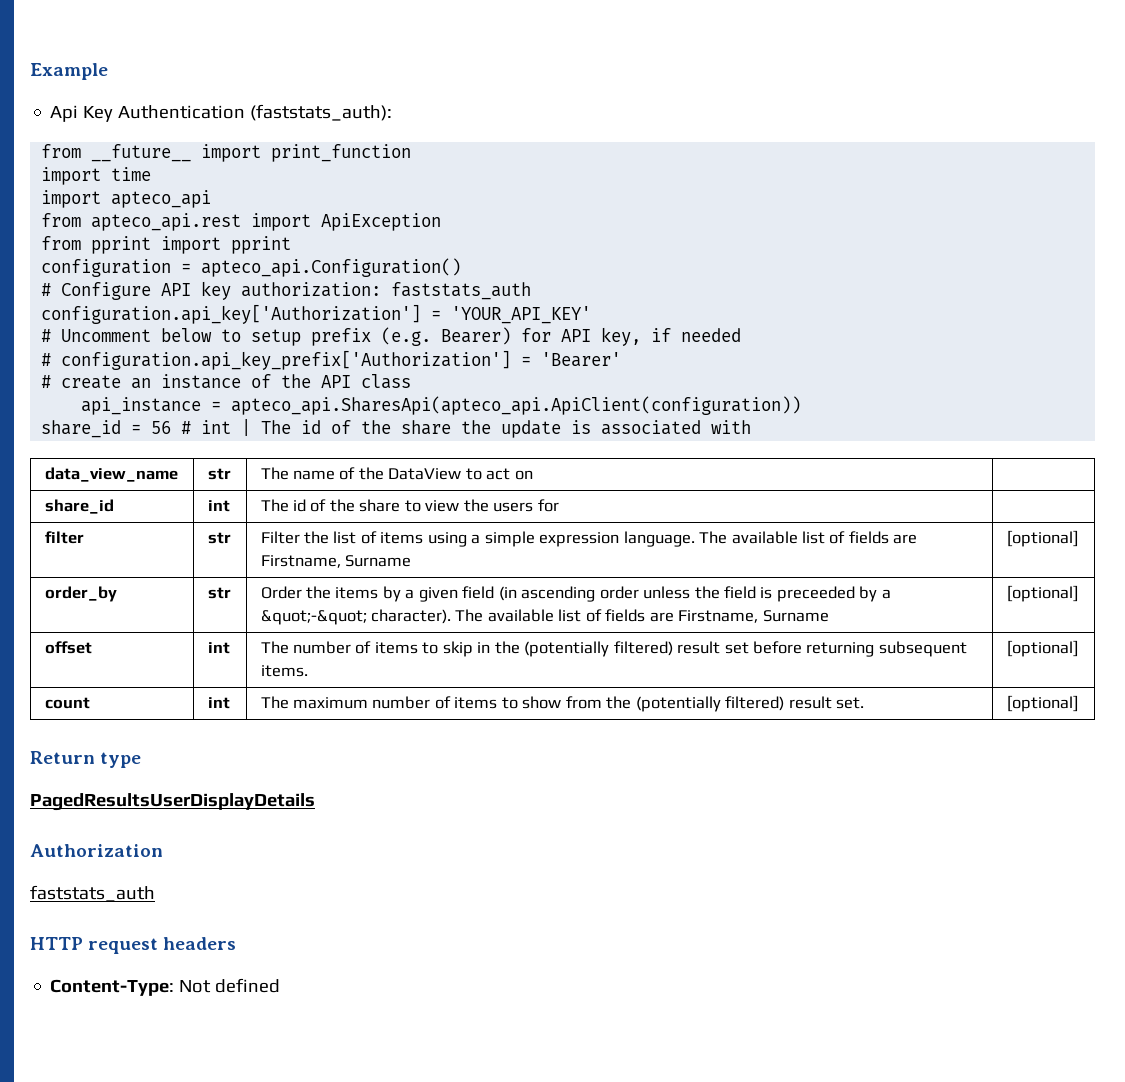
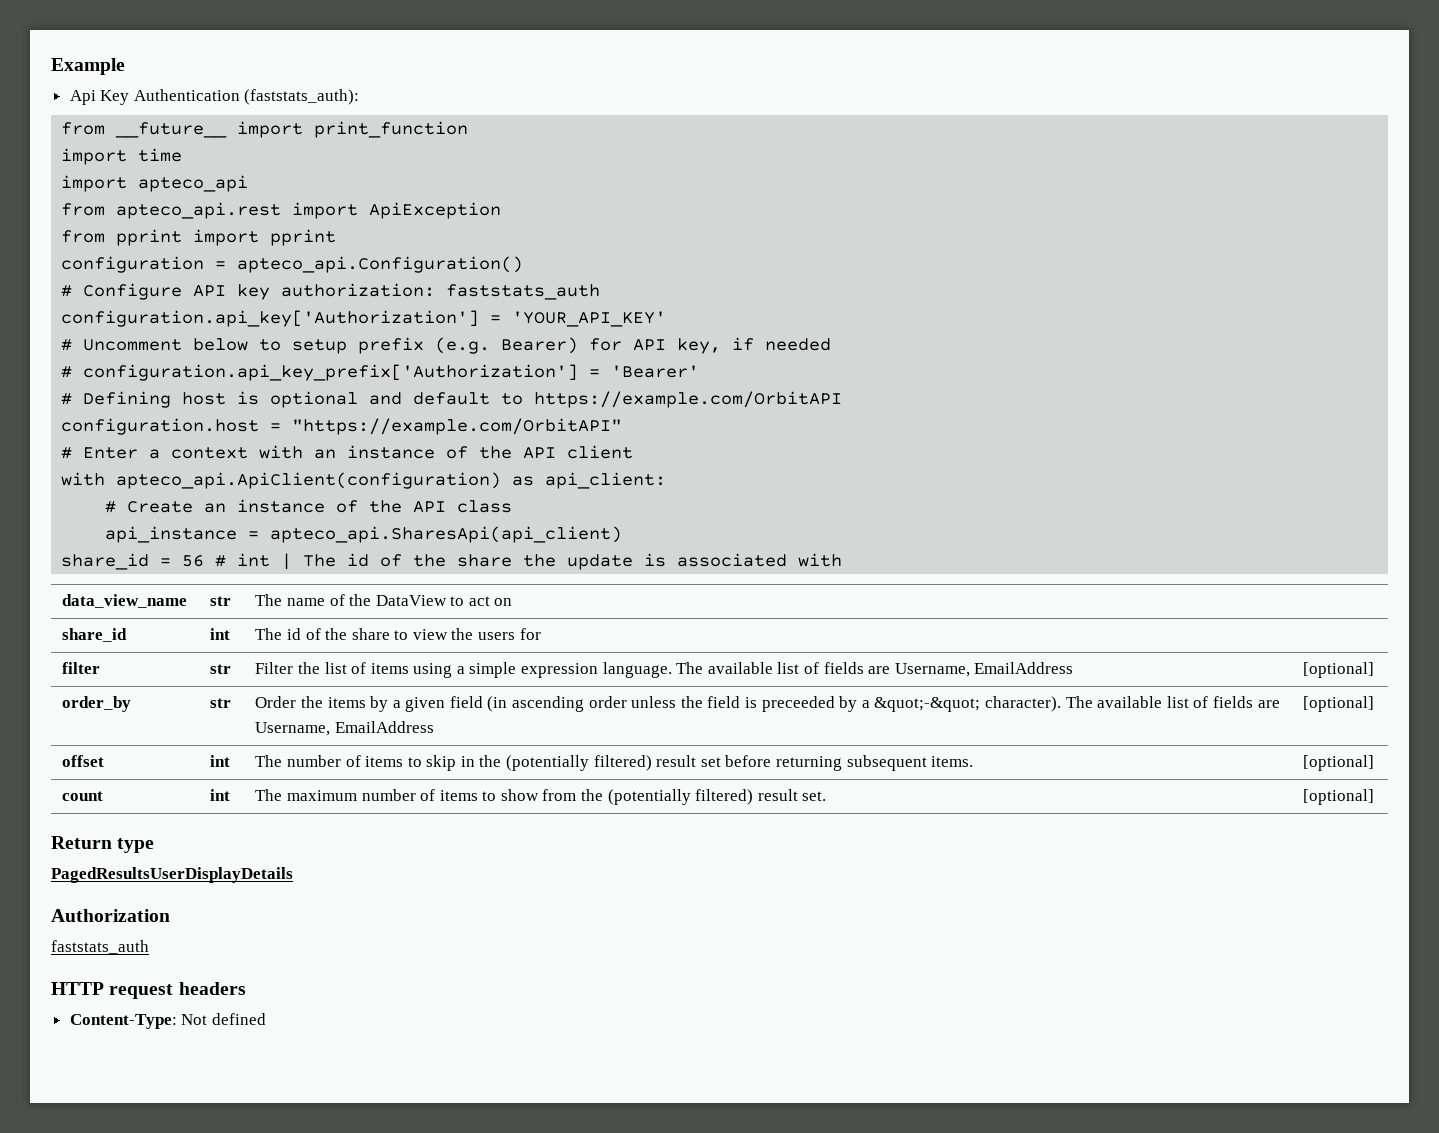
- # create an instance of the API class
+ # Defining host is optional and default to https://example.com/OrbitAPI
+ configuration.host = "https://example.com/OrbitAPI"
+ # Enter a context with an instance of the API client
+ with apteco_api.ApiClient(configuration) as api_client:
+ # Create an instance of the API class
- api_instance = apteco_api.SharesApi(apteco_api.ApiClient(configuration))
+ api_instance = apteco_api.SharesApi(api_client)
- filter | str | Filter the list of items using a simple expression language. The available list of fields are Firstname, Surname | [optional]
+ filter | str | Filter the list of items using a simple expression language. The available list of fields are Username, EmailAddress | [optional]
- order_by | str | Order the items by a given field (in ascending order unless the field is preceeded by a &quot;-&quot; character). The available list of fields are Firstname, Surname | [optional]
+ order_by | str | Order the items by a given field (in ascending order unless the field is preceeded by a &quot;-&quot; character). The available list of fields are Username, EmailAddress | [optional]

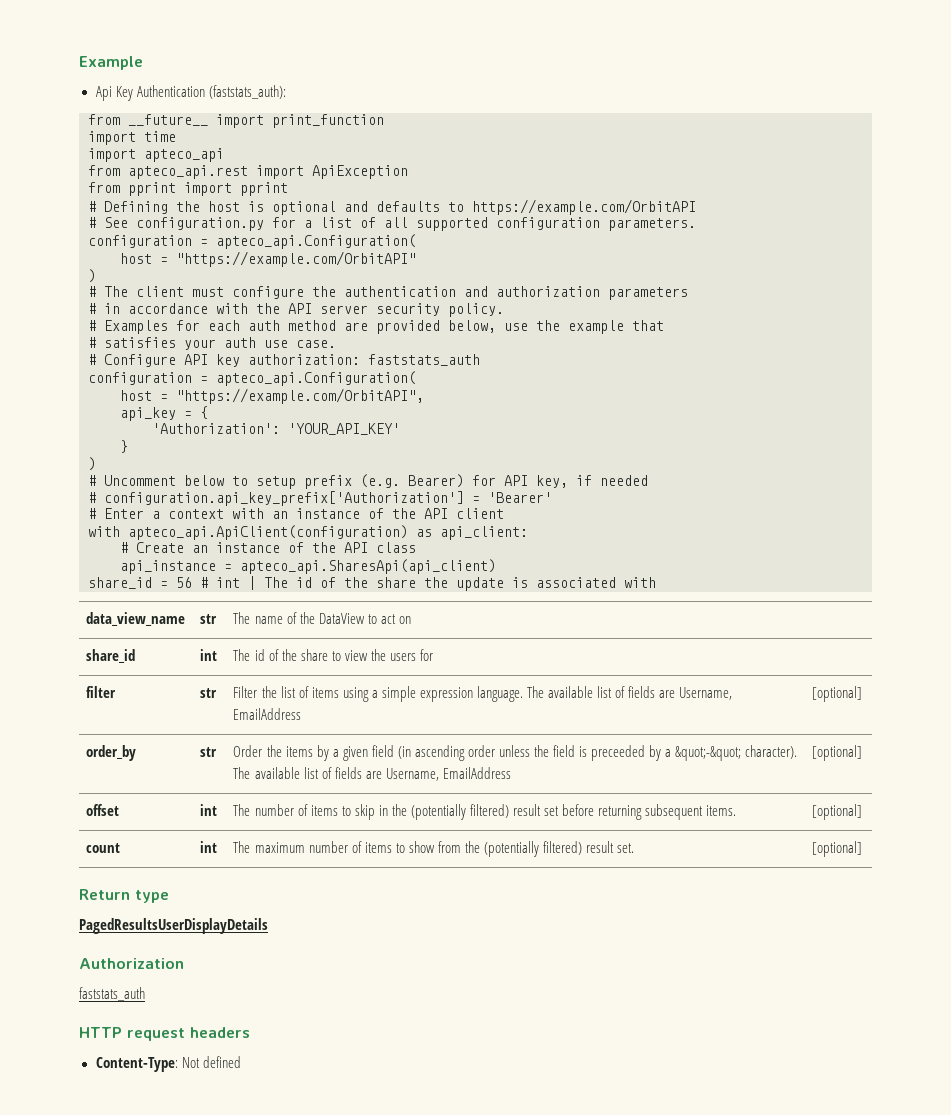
- configuration = apteco_api.Configuration()
+ # Defining the host is optional and defaults to https://example.com/OrbitAPI
+ # See configuration.py for a list of all supported configuration parameters.
+ configuration = apteco_api.Configuration(
+ host = "https://example.com/OrbitAPI"
+ )
+ # The client must configure the authentication and authorization parameters
+ # in accordance with the API server security policy.
+ # Examples for each auth method are provided below, use the example that
+ # satisfies your auth use case.
  # Configure API key authorization: faststats_auth
- configuration.api_key['Authorization'] = 'YOUR_API_KEY'
+ configuration = apteco_api.Configuration(
+ host = "https://example.com/OrbitAPI",
+ api_key = {
+ 'Authorization': 'YOUR_API_KEY'
+ }
+ )
- # Defining host is optional and default to https://example.com/OrbitAPI
- configuration.host = "https://example.com/OrbitAPI"

